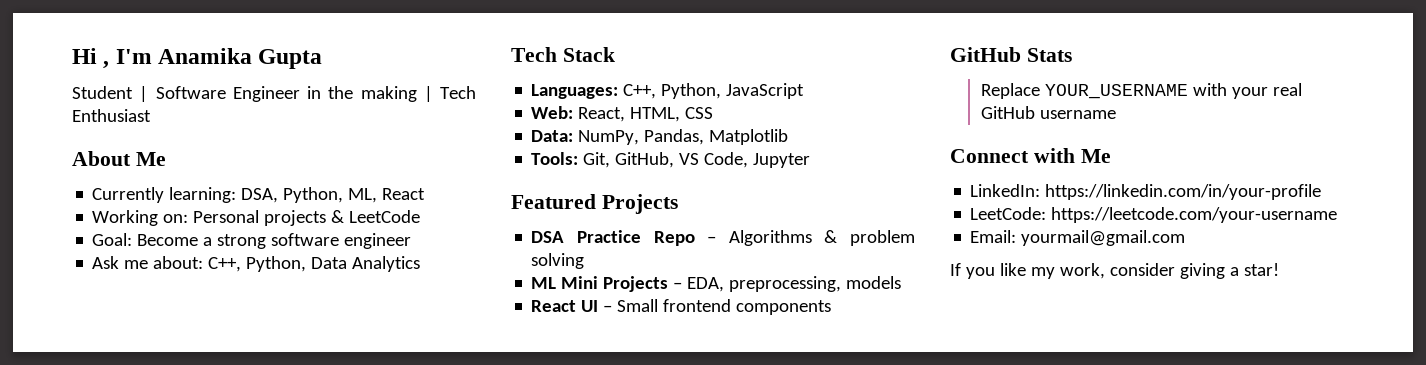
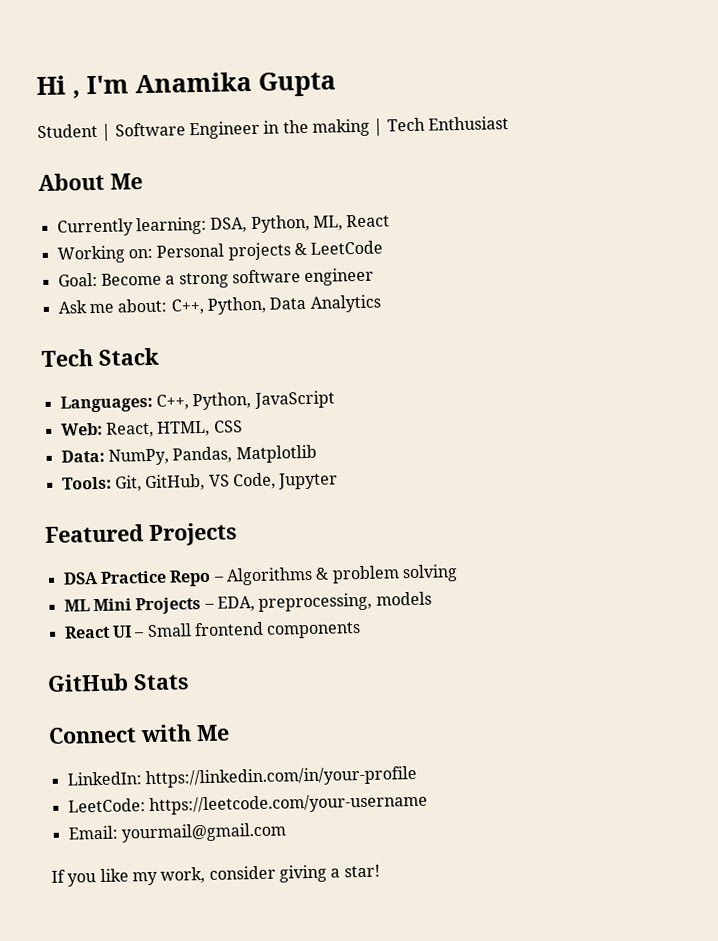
- Replace YOUR_USERNAME with your real GitHub username

